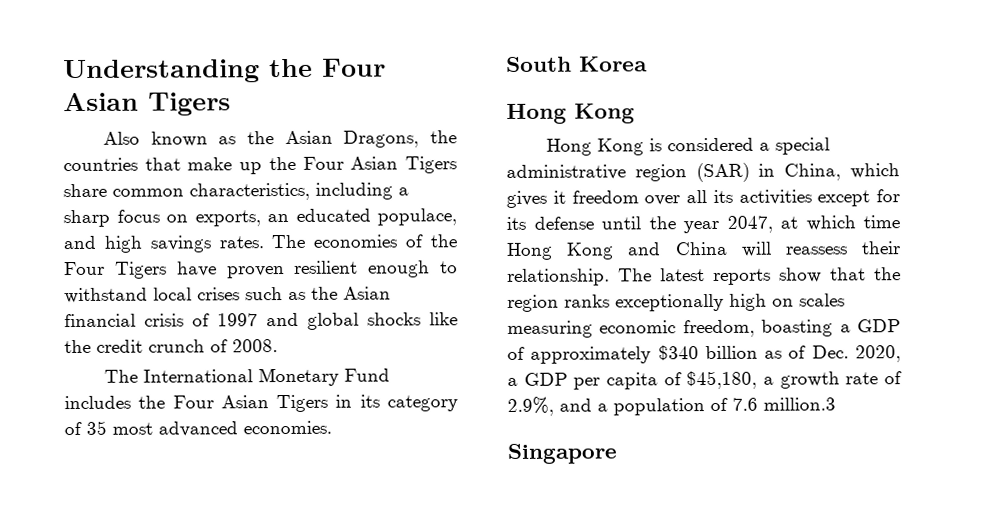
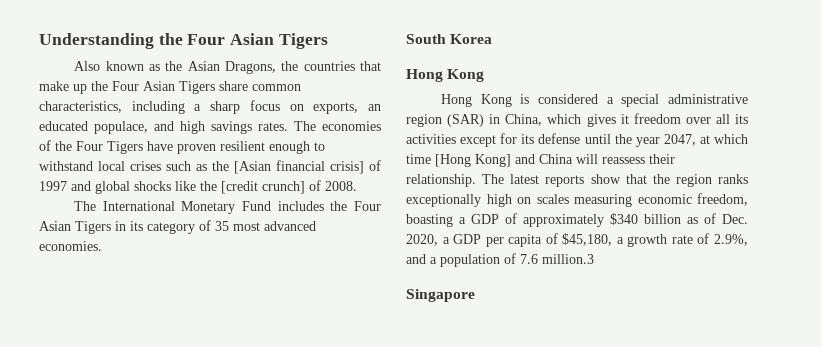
- The economies of the Four Tigers have proven resilient enough to withstand local crises such as the Asian financial crisis of 1997 and global shocks like the credit crunch of 2008.
+ The economies of the Four Tigers have proven resilient enough to withstand local crises such as the [Asian financial crisis] of 1997 and global shocks like the [credit crunch] of 2008.
- Hong Kong is considered a special administrative region (SAR) in China, which gives it freedom over all its activities except for its defense until the year 2047, at which time Hong Kong and China will reassess their relationship.
+ Hong Kong is considered a special administrative region (SAR) in China, which gives it freedom over all its activities except for its defense until the year 2047, at which time [Hong Kong] and China will reassess their relationship.

